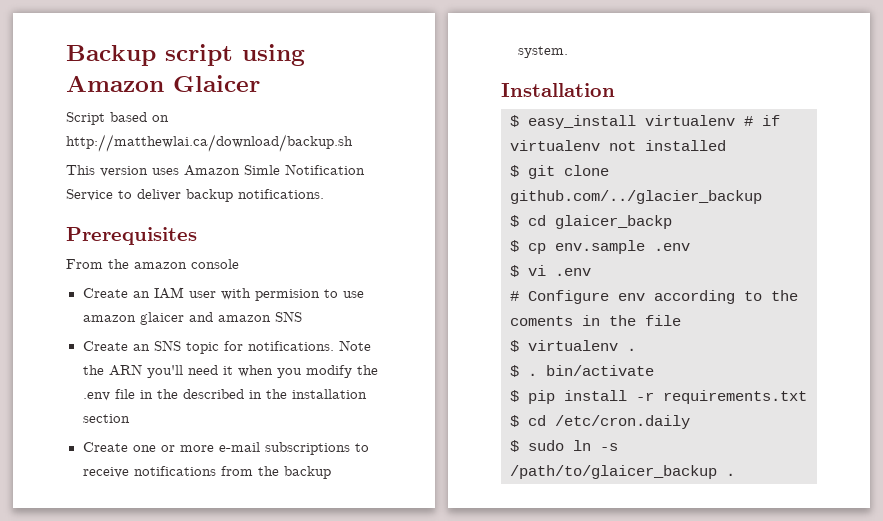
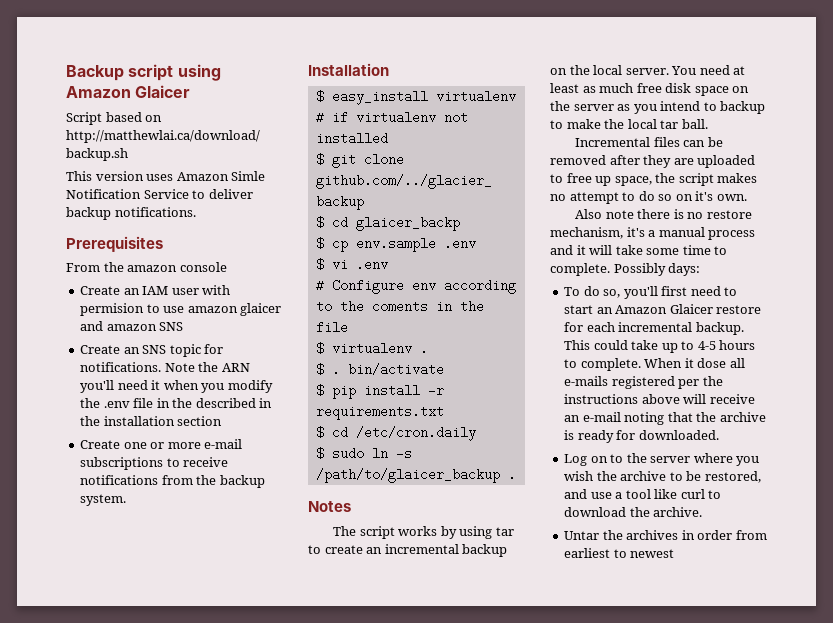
+ Notes
+ The script works by using tar to create an incremental backup on the local server. You need at least as much free disk space on the server as you intend to backup to make the local tar ball.
+ Incremental files can be removed after they are uploaded to free up space, the script makes no attempt to do so on it's own.
+ Also note there is no restore mechanism, it's a manual process and it will take some time to complete. Possibly days:
+ To do so, you'll first need to start an Amazon Glaicer restore for each incremental backup. This could take up to 4-5 hours to complete. When it dose all e-mails registered per the instructions above will receive an e-mail noting that the archive is ready for downloaded.
+ Log on to the server where you wish the archive to be restored, and use a tool like curl to download the archive.
+ Untar the archives in order from earliest to newest

